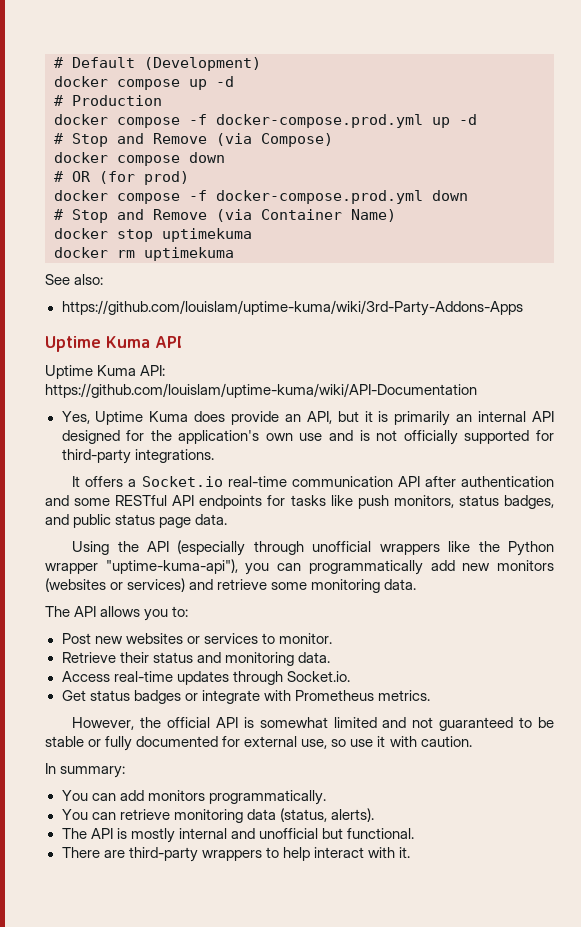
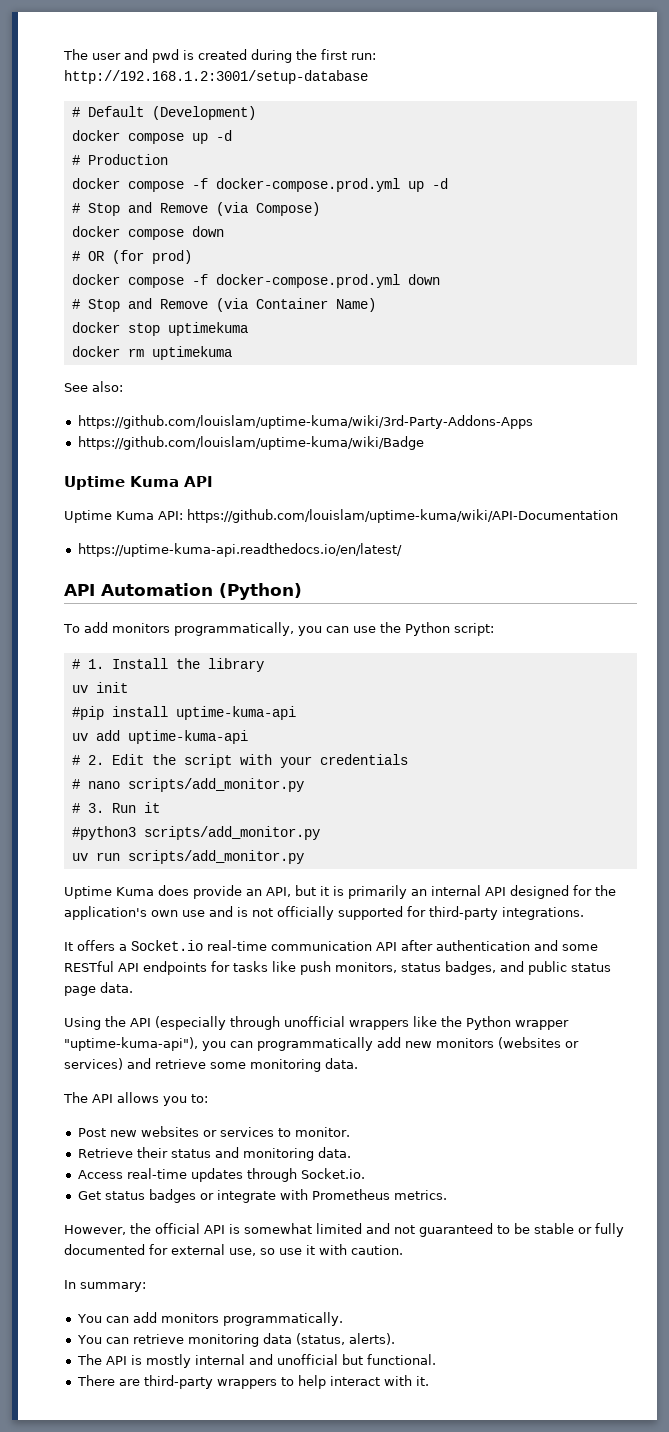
+ The user and pwd is created during the first run: http://192.168.1.2:3001/setup-database
+ https://github.com/louislam/uptime-kuma/wiki/Badge
- Yes, Uptime Kuma does provide an API, but it is primarily an internal API designed for the application's own use and is not officially supported for third-party integrations.
+ https://uptime-kuma-api.readthedocs.io/en/latest/
+ API Automation (Python)
+ To add monitors programmatically, you can use the Python script:
+ # 1. Install the library
+ uv init
+ #pip install uptime-kuma-api
+ uv add uptime-kuma-api
+ # 2. Edit the script with your credentials
+ # nano scripts/add_monitor.py
+ # 3. Run it
+ #python3 scripts/add_monitor.py
+ uv run scripts/add_monitor.py
+ Uptime Kuma does provide an API, but it is primarily an internal API designed for the application's own use and is not officially supported for third-party integrations.

